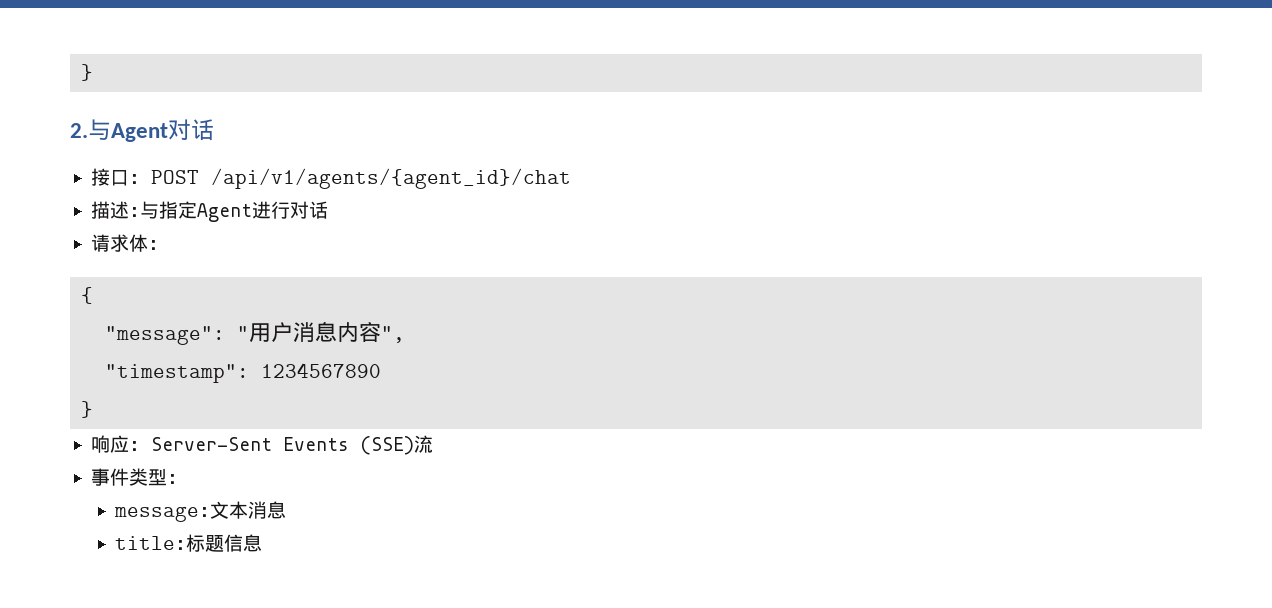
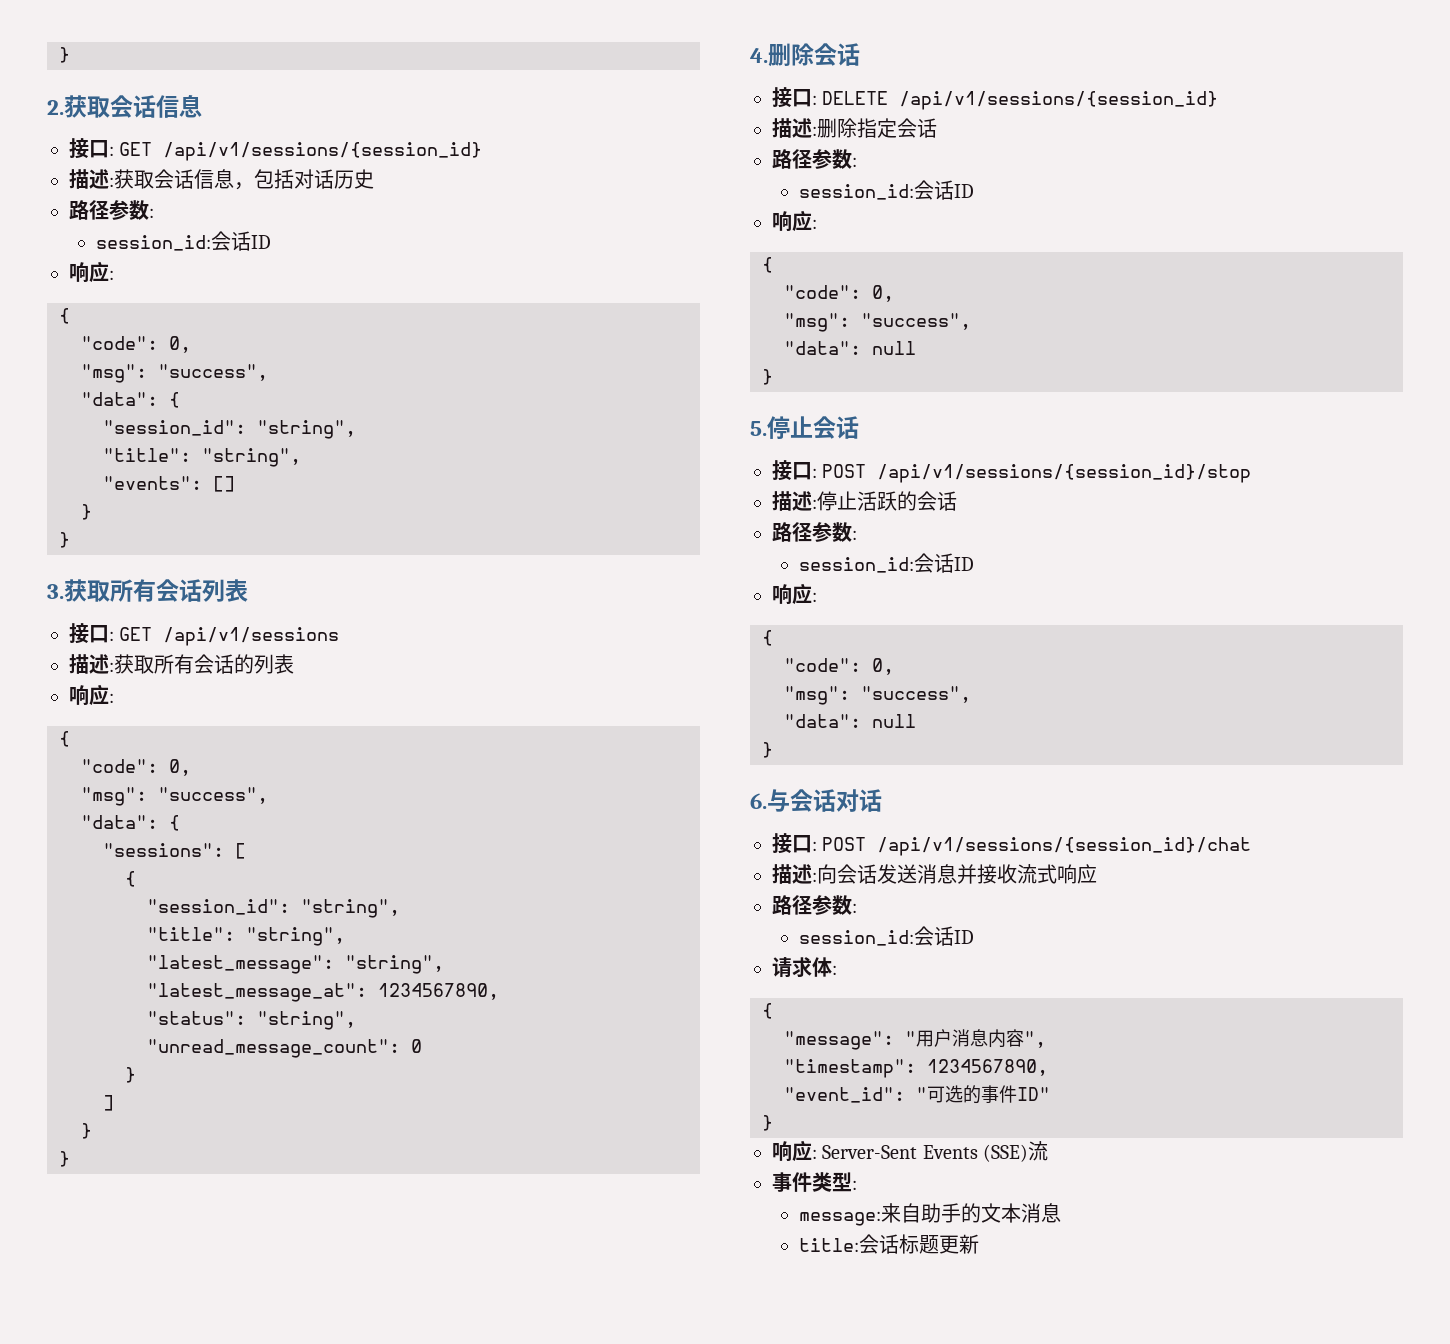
- 2.与Agent对话
+ 2.获取会话信息
+ 接口: GET /api/v1/sessions/{session_id}
+ 描述:获取会话信息，包括对话历史
+ 路径参数:
+ session_id:会话ID
+ 响应:
+ {
+ "code": 0,
+ "msg": "success",
+ "data": {
+ "session_id": "string",
+ "title": "string",
+ "events": []
+ }
+ }
+ 3.获取所有会话列表
+ 接口: GET /api/v1/sessions
+ 描述:获取所有会话的列表
+ 响应:
+ {
+ "code": 0,
+ "msg": "success",
+ "data": {
+ "sessions": [
+ {
+ "session_id": "string",
+ "title": "string",
+ "latest_message": "string",
+ "latest_message_at": 1234567890,
+ "status": "string",
+ "unread_message_count": 0
+ }
+ ]
+ }
+ }
+ 4.删除会话
+ 接口: DELETE /api/v1/sessions/{session_id}
+ 描述:删除指定会话
+ 路径参数:
+ session_id:会话ID
+ 响应:
+ {
+ "code": 0,
+ "msg": "success",
+ "data": null
+ }
+ 5.停止会话
+ 接口: POST /api/v1/sessions/{session_id}/stop
+ 描述:停止活跃的会话
+ 路径参数:
+ session_id:会话ID
+ 响应:
+ {
+ "code": 0,
+ "msg": "success",
+ "data": null
+ }
+ 6.与会话对话
- 接口: POST /api/v1/agents/{agent_id}/chat
- 描述:与指定Agent进行对话
+ 接口: POST /api/v1/sessions/{session_id}/chat
+ 描述:向会话发送消息并接收流式响应
+ 路径参数:
+ session_id:会话ID
- "timestamp": 1234567890
+ "timestamp": 1234567890,
+ "event_id": "可选的事件ID"
- message:文本消息
+ message:来自助手的文本消息
- title:标题信息
+ title:会话标题更新

